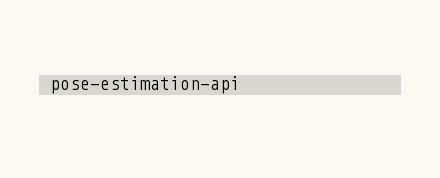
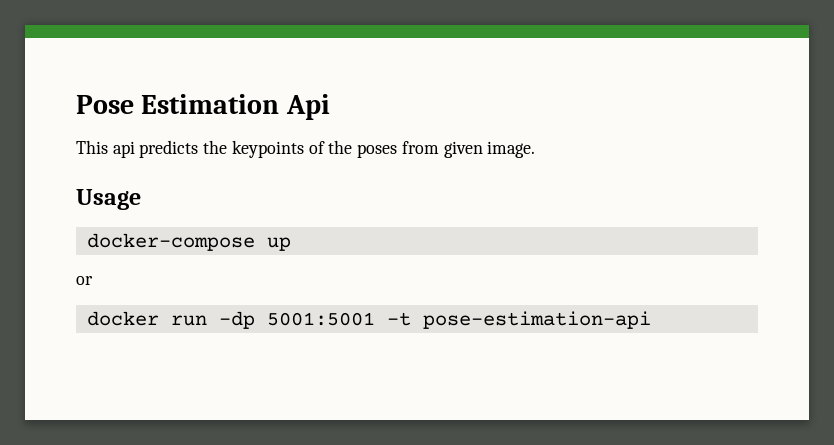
- pose-estimation-api
+ Pose Estimation Api
+ This api predicts the keypoints of the poses from given image.
+ Usage
+ docker-compose up
+ or
+ docker run -dp 5001:5001 -t pose-estimation-api

